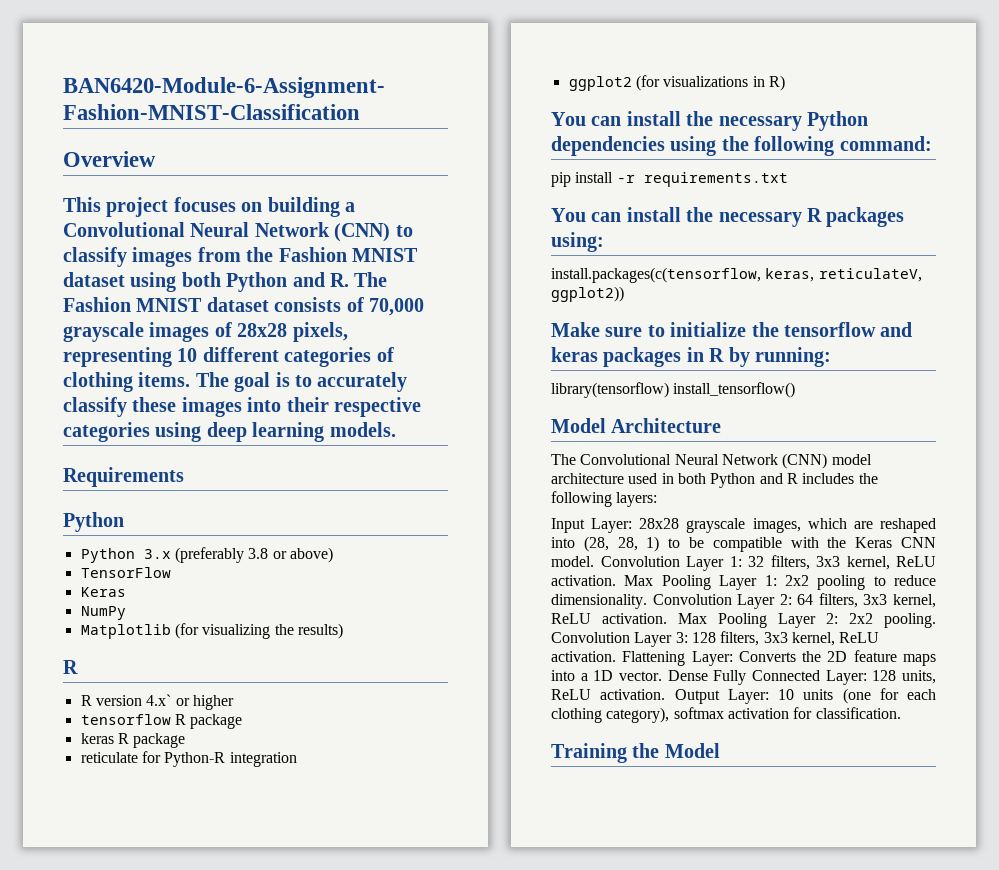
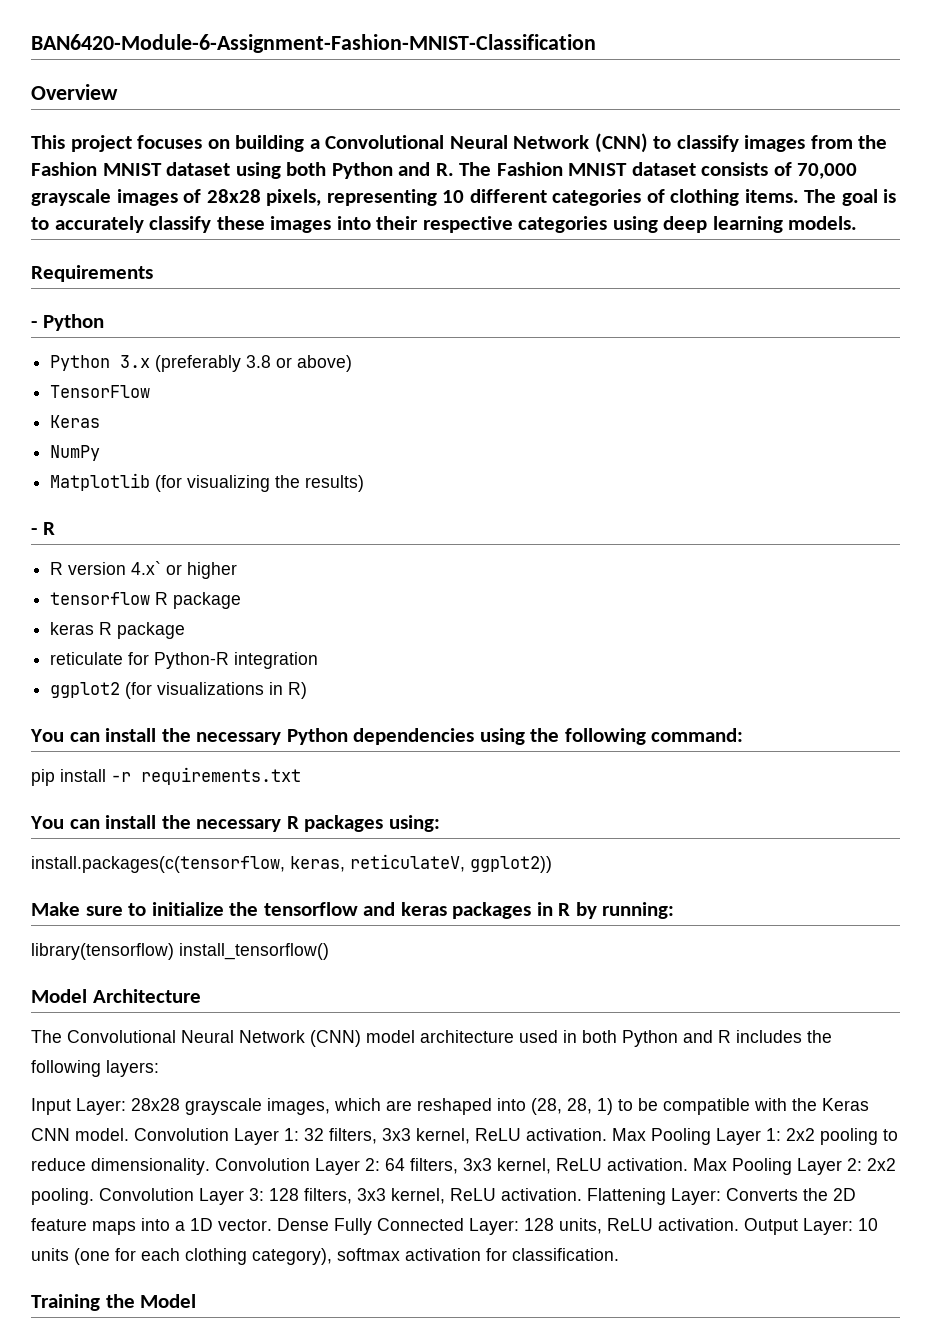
  Requirements
- Python
+ - Python
  Matplotlib (for visualizing the results)
- R
+ - R

